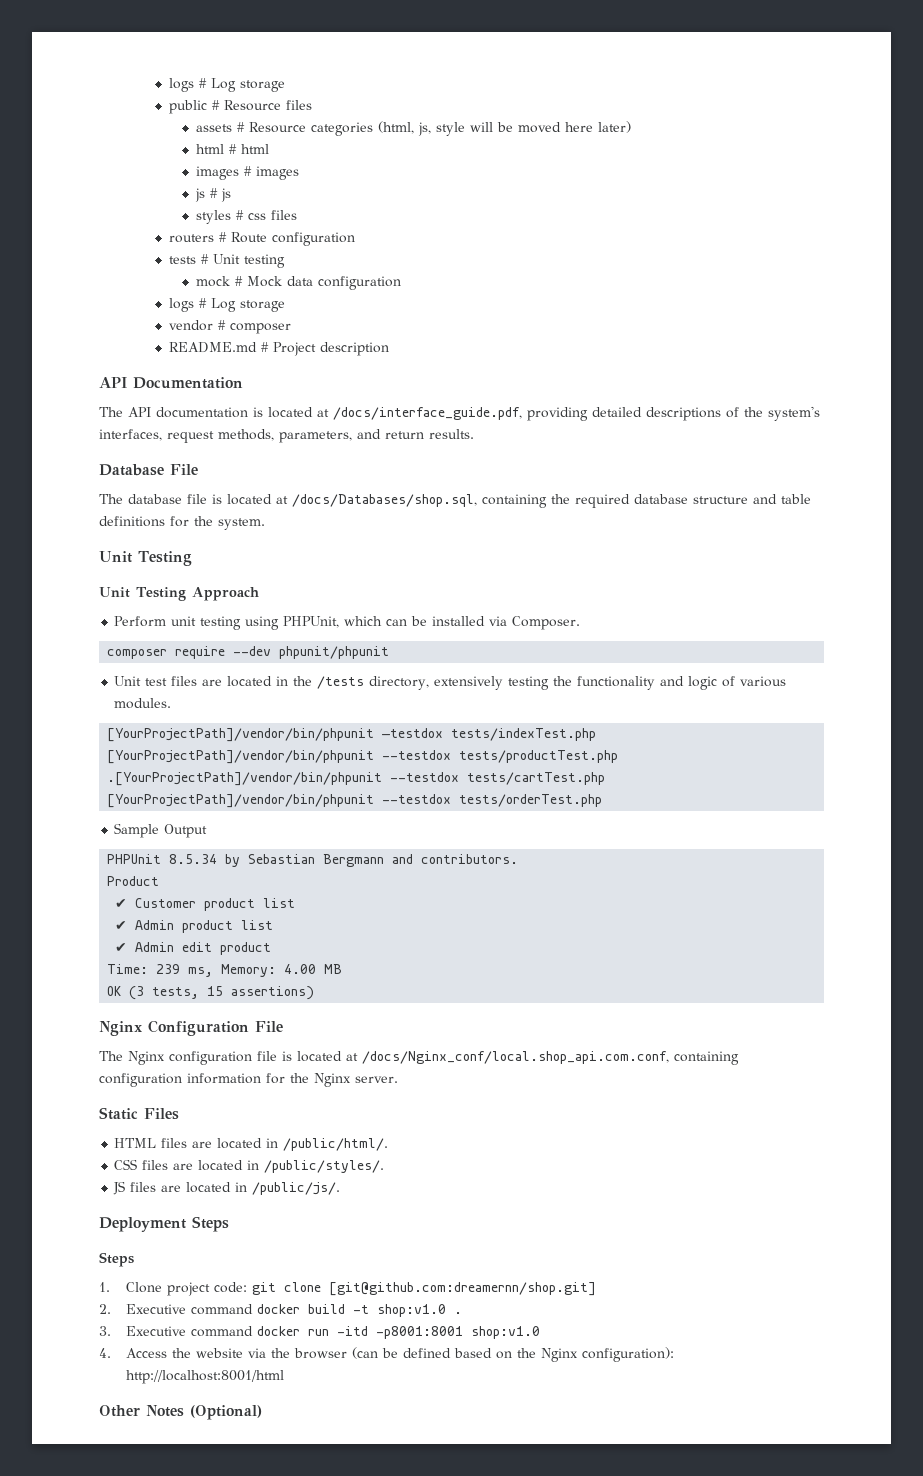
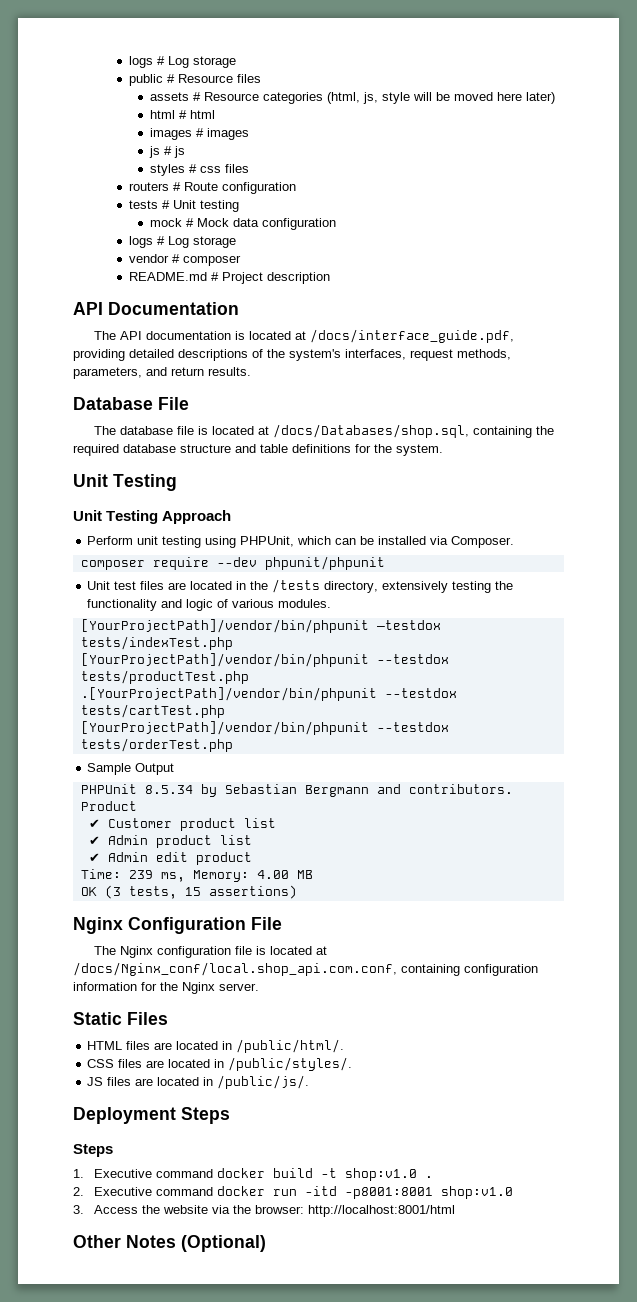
- 1. Clone project code: git clone [git@github.com:dreamernn/shop.git]
- 2. Executive command docker build -t shop:v1.0 .
+ 1. Executive command docker build -t shop:v1.0 .
- 3. Executive command docker run -itd -p8001:8001 shop:v1.0
+ 2. Executive command docker run -itd -p8001:8001 shop:v1.0
- 4. Access the website via the browser (can be defined based on the Nginx configuration): http://localhost:8001/html
+ 3. Access the website via the browser: http://localhost:8001/html

